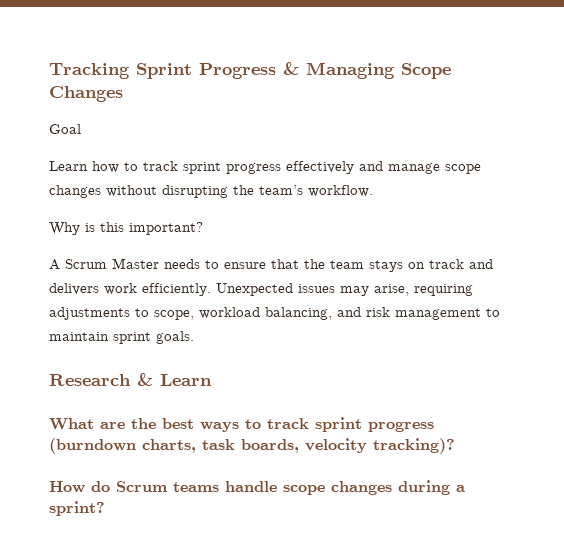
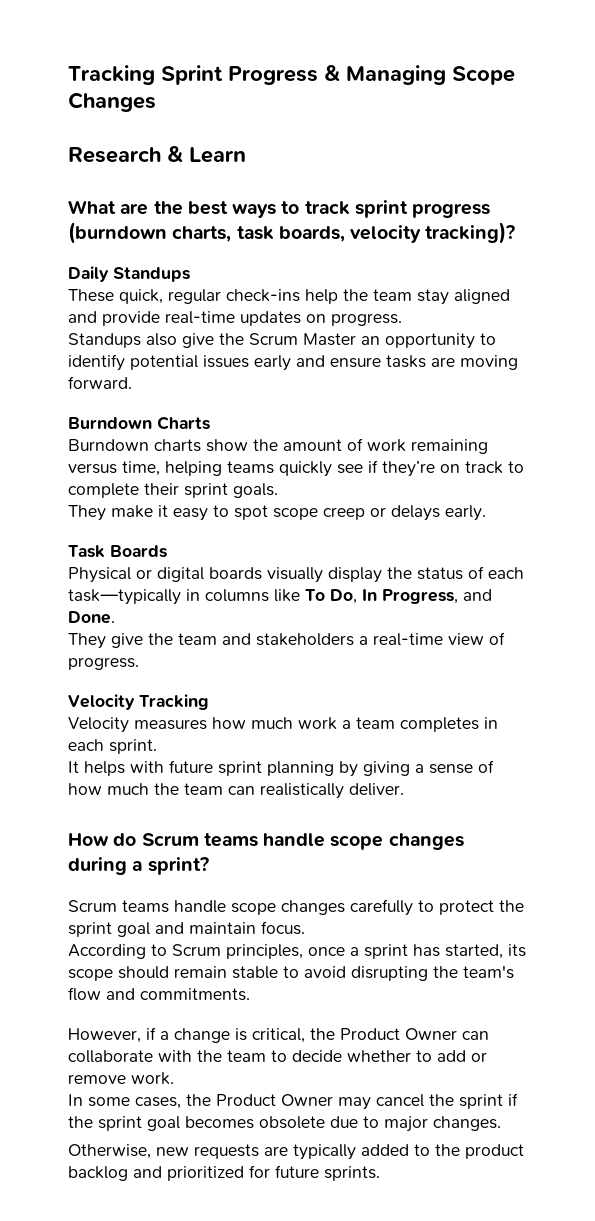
- Goal
- Learn how to track sprint progress effectively and manage scope changes without disrupting the team’s workflow.
- Why is this important?
- A Scrum Master needs to ensure that the team stays on track and delivers work efficiently. Unexpected issues may arise, requiring adjustments to scope, workload balancing, and risk management to maintain sprint goals.
+ Daily Standups
+ These quick, regular check-ins help the team stay aligned and provide real-time updates on progress.
+ Standups also give the Scrum Master an opportunity to identify potential issues early and ensure tasks are moving forward.
+ Burndown Charts
+ Burndown charts show the amount of work remaining versus time, helping teams quickly see if they’re on track to complete their sprint goals.
+ They make it easy to spot scope creep or delays early.
+ Task Boards
+ Physical or digital boards visually display the status of each task—typically in columns like To Do, In Progress, and Done.
+ They give the team and stakeholders a real-time view of progress.
+ Velocity Tracking
+ Velocity measures how much work a team completes in each sprint.
+ It helps with future sprint planning by giving a sense of how much the team can realistically deliver.
+ Scrum teams handle scope changes carefully to protect the sprint goal and maintain focus.
+ According to Scrum principles, once a sprint has started, its scope should remain stable to avoid disrupting the team's flow and commitments.
+ However, if a change is critical, the Product Owner can collaborate with the team to decide whether to add or remove work.
+ In some cases, the Product Owner may cancel the sprint if the sprint goal becomes obsolete due to major changes.
+ Otherwise, new requests are typically added to the product backlog and prioritized for future sprints.

